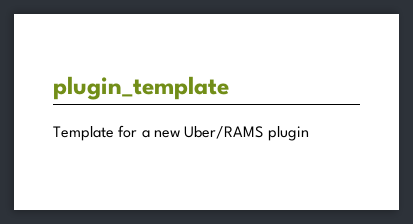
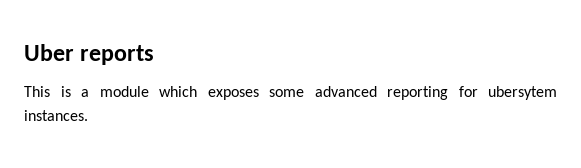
- plugin_template
- Template for a new Uber/RAMS plugin
+ Uber reports
+ This is a module which exposes some advanced reporting for ubersytem instances.

